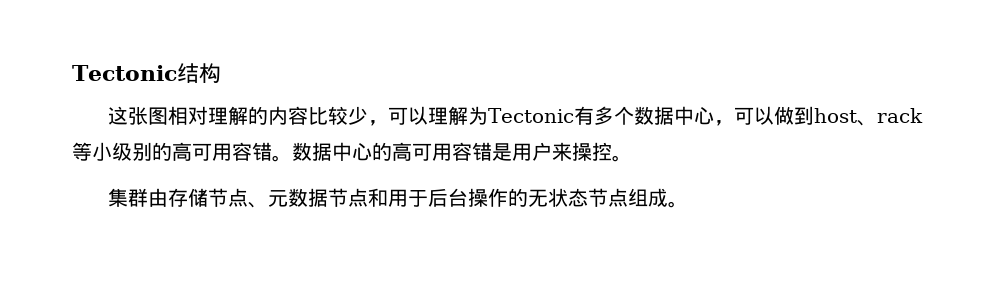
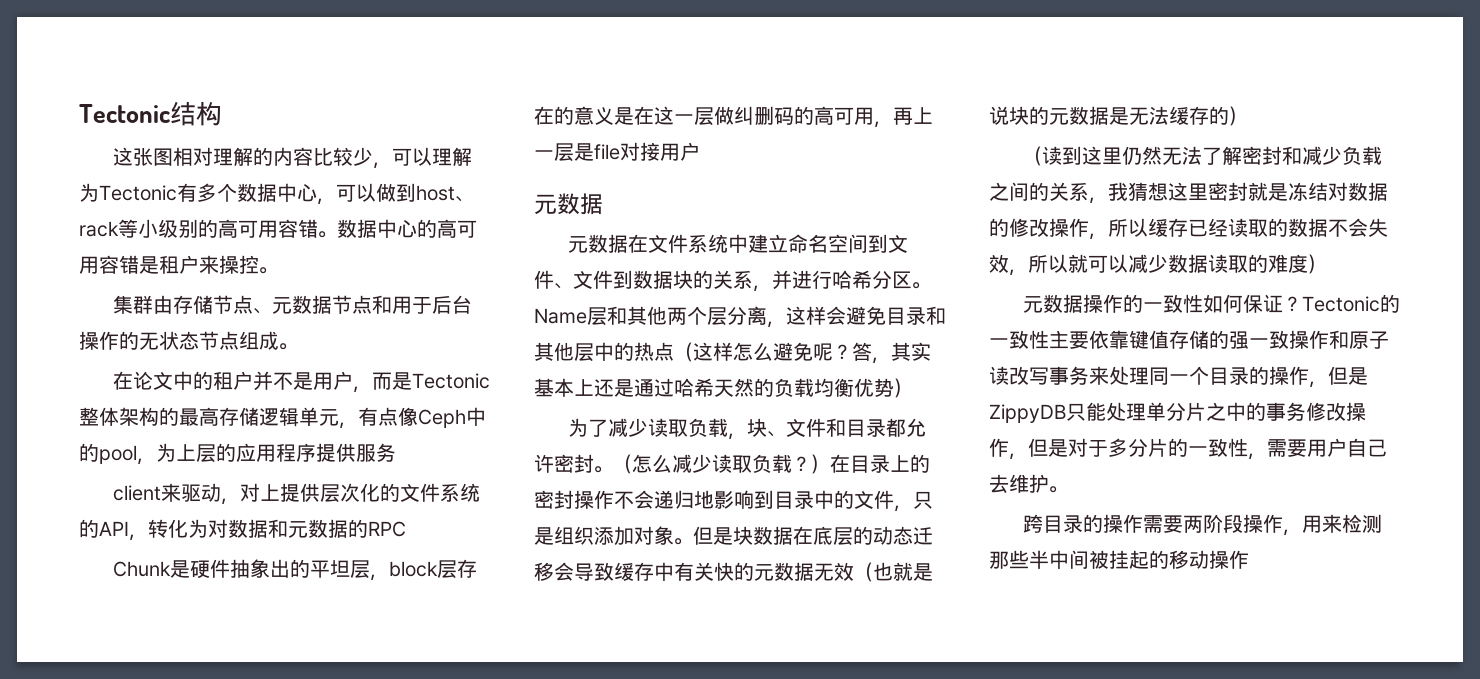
- 数据中心的高可用容错是用户来操控。
+ 数据中心的高可用容错是租户来操控。
+ 在论文中的租户并不是用户，而是Tectonic整体架构的最高存储逻辑单元，有点像Ceph中的pool，为上层的应用程序提供服务
+ client来驱动，对上提供层次化的文件系统的API，转化为对数据和元数据的RPC
+ Chunk是硬件抽象出的平坦层，block层存在的意义是在这一层做纠删码的高可用，再上一层是file对接用户
+ 元数据
+ 元数据在文件系统中建立命名空间到文件、文件到数据块的关系，并进行哈希分区。Name层和其他两个层分离，这样会避免目录和其他层中的热点（这样怎么避免呢？答，其实基本上还是通过哈希天然的负载均衡优势）
+ 为了减少读取负载，块、文件和目录都允许密封。（怎么减少读取负载？）在目录上的密封操作不会递归地影响到目录中的文件，只是组织添加对象。但是块数据在底层的动态迁移会导致缓存中有关快的元数据无效（也就是说块的元数据是无法缓存的）
+ （读到这里仍然无法了解密封和减少负载之间的关系，我猜想这里密封就是冻结对数据的修改操作，所以缓存已经读取的数据不会失效，所以就可以减少数据读取的难度）
+ 元数据操作的一致性如何保证？Tectonic的一致性主要依靠键值存储的强一致操作和原子读改写事务来处理同一个目录的操作，但是ZippyDB只能处理单分片之中的事务修改操作，但是对于多分片的一致性，需要用户自己去维护。
+ 跨目录的操作需要两阶段操作，用来检测那些半中间被挂起的移动操作

